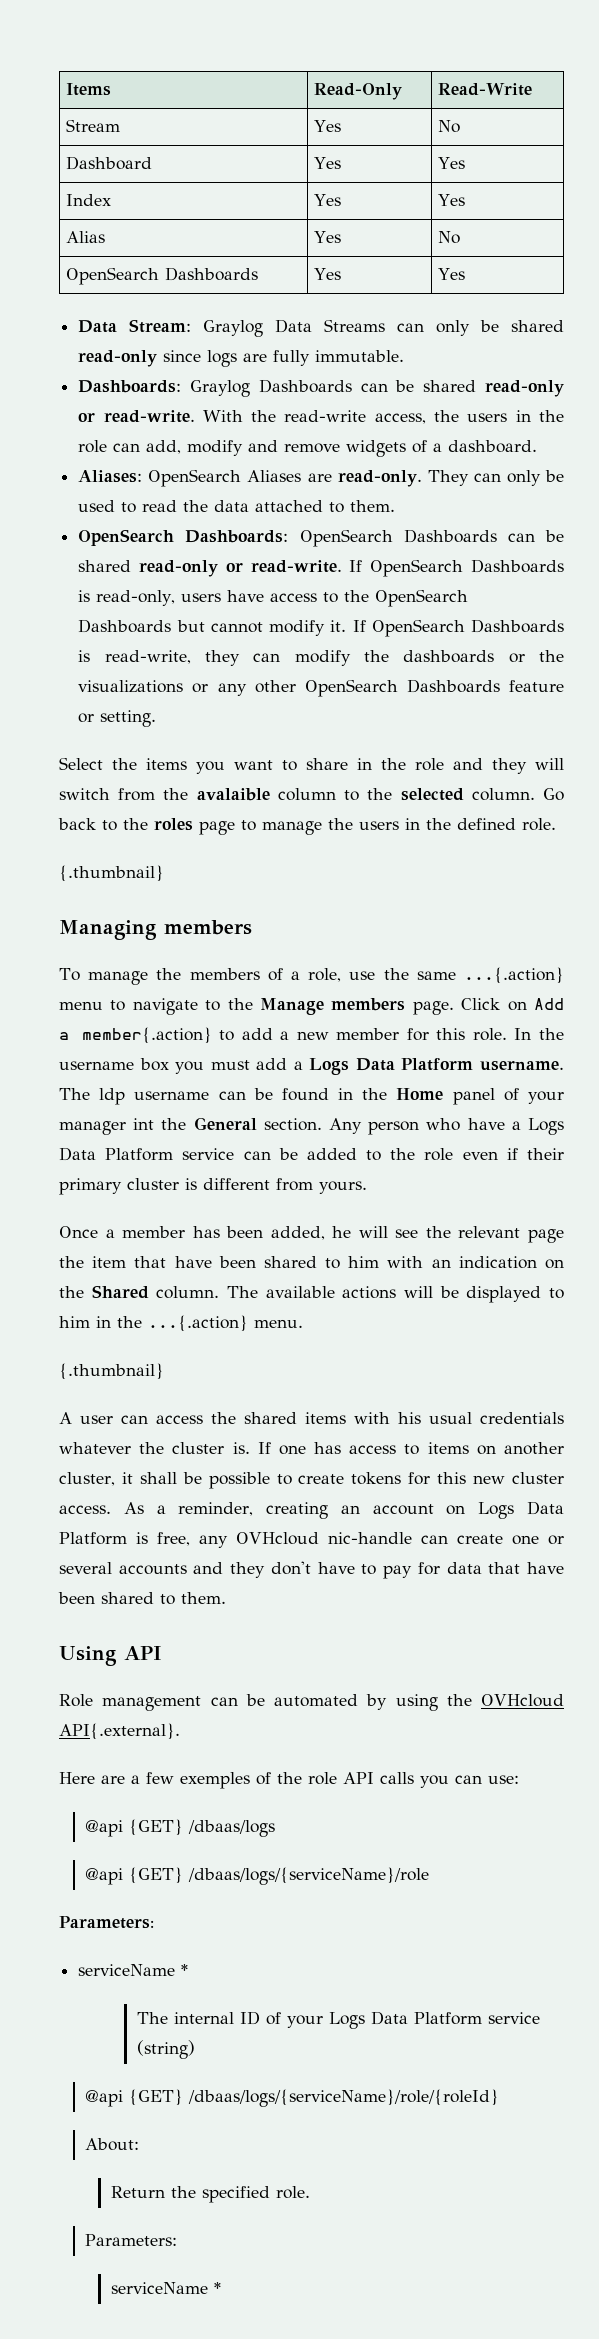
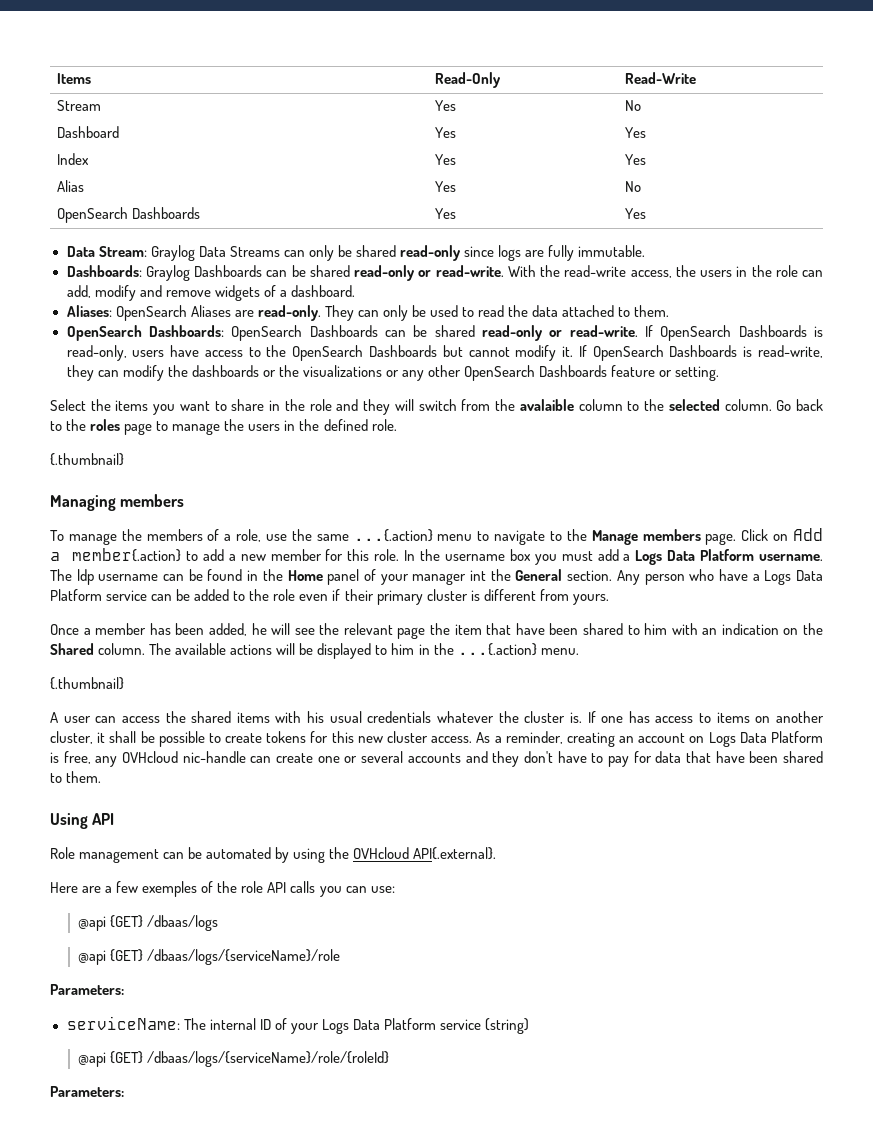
  @api {GET} /dbaas/logs/{serviceName}/role
  Parameters:
- serviceName *
- The internal ID of your Logs Data Platform service (string)
+ serviceName: The internal ID of your Logs Data Platform service (string)
  @api {GET} /dbaas/logs/{serviceName}/role/{roleId}
- About:
- Return the specified role.
  Parameters:
- serviceName *

